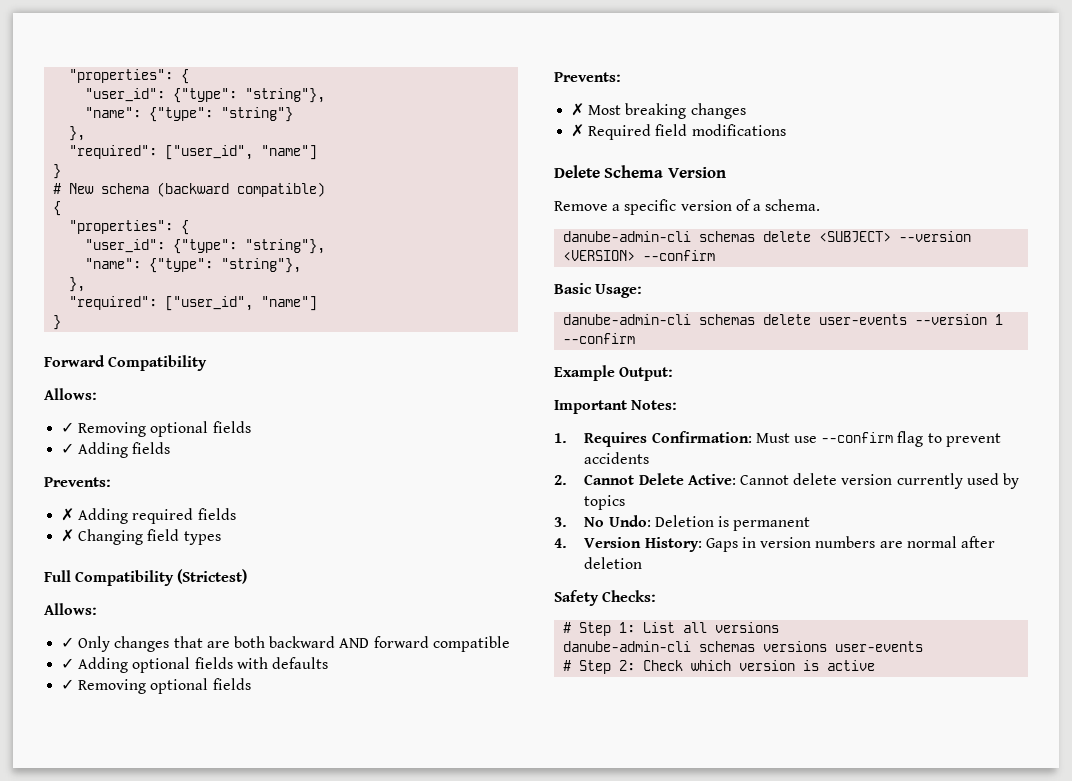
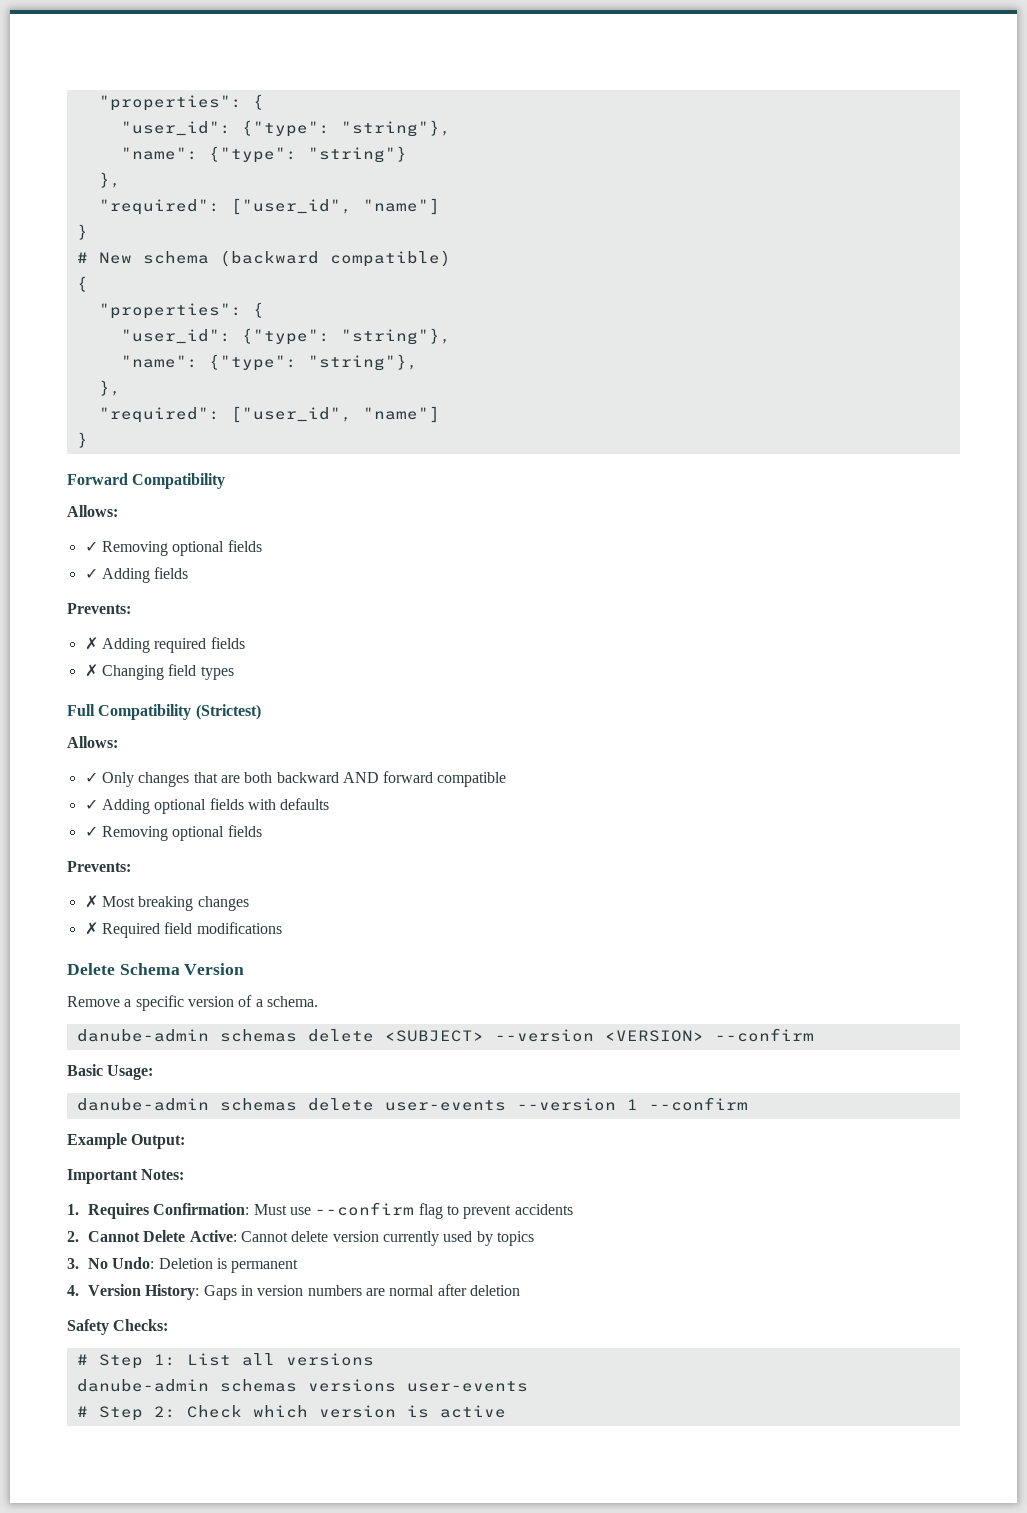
- danube-admin-cli schemas delete <SUBJECT> --version <VERSION> --confirm
+ danube-admin schemas delete <SUBJECT> --version <VERSION> --confirm
- danube-admin-cli schemas delete user-events --version 1 --confirm
+ danube-admin schemas delete user-events --version 1 --confirm
- danube-admin-cli schemas versions user-events
+ danube-admin schemas versions user-events

